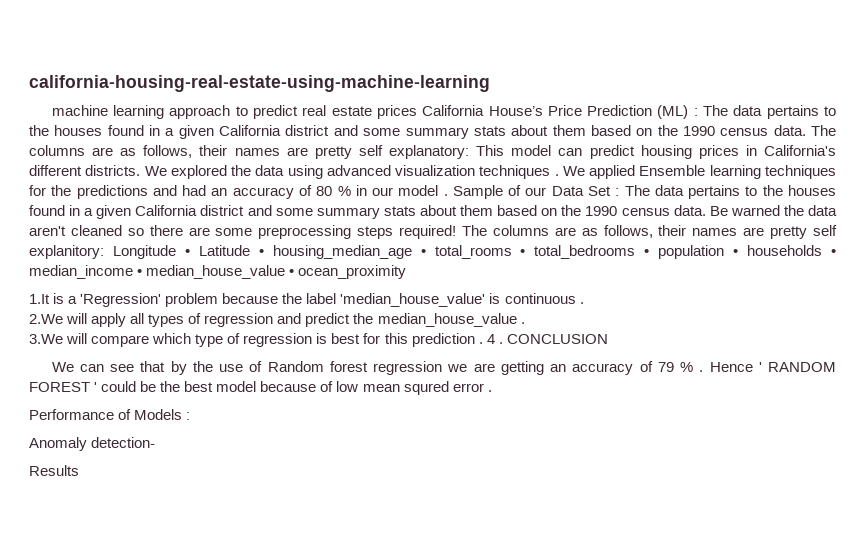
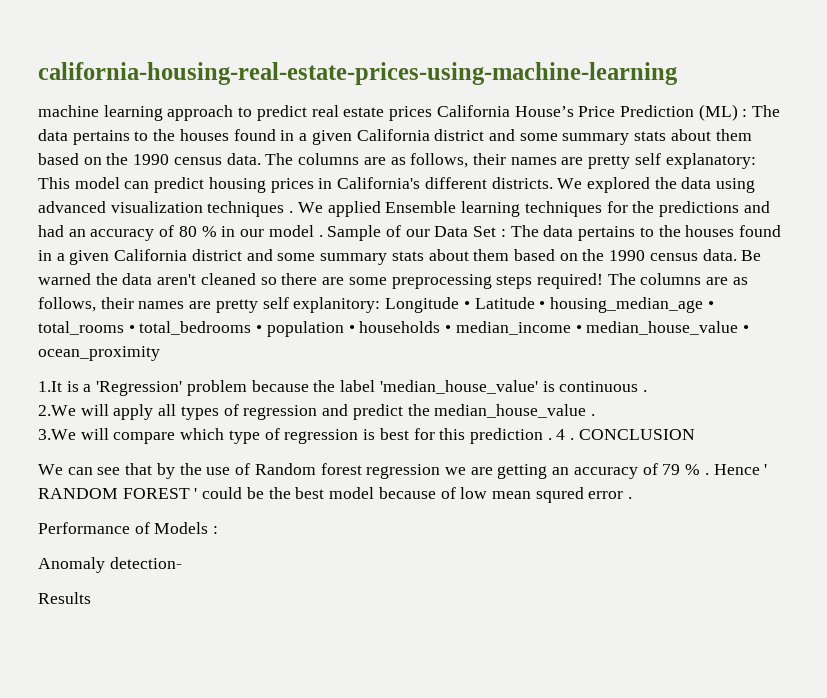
- california-housing-real-estate-using-machine-learning
+ california-housing-real-estate-prices-using-machine-learning

